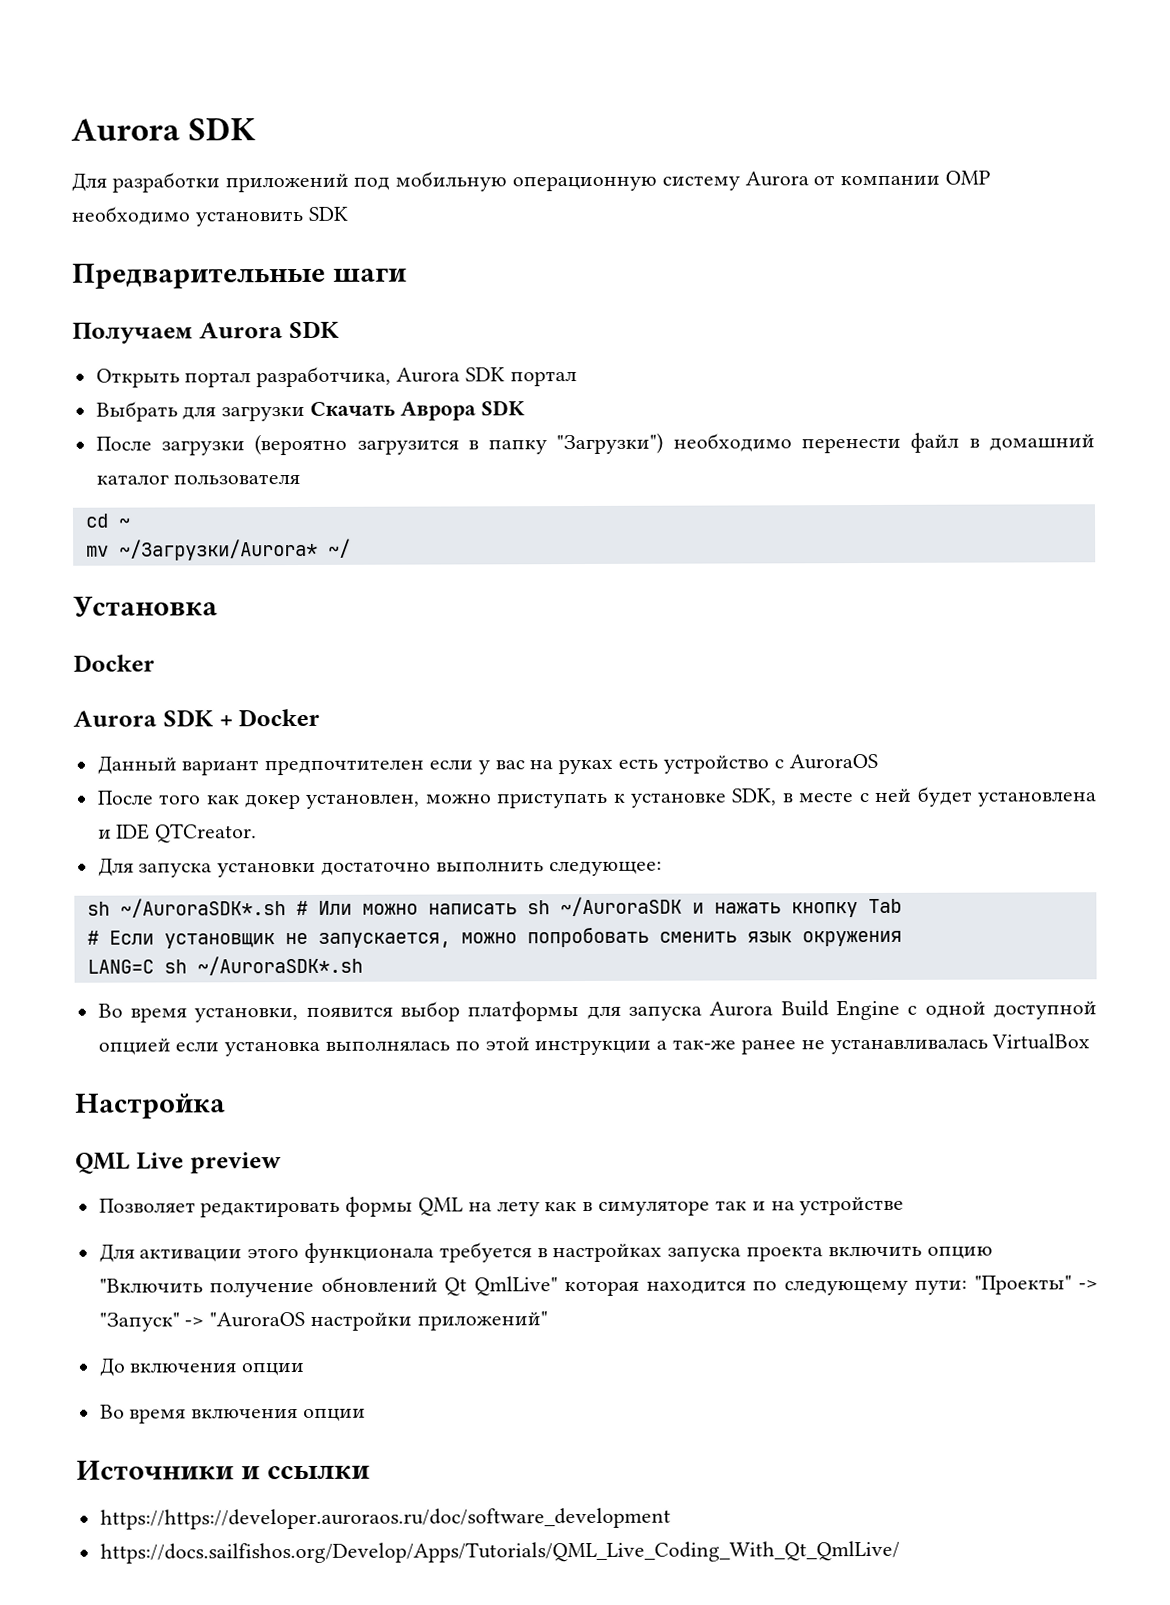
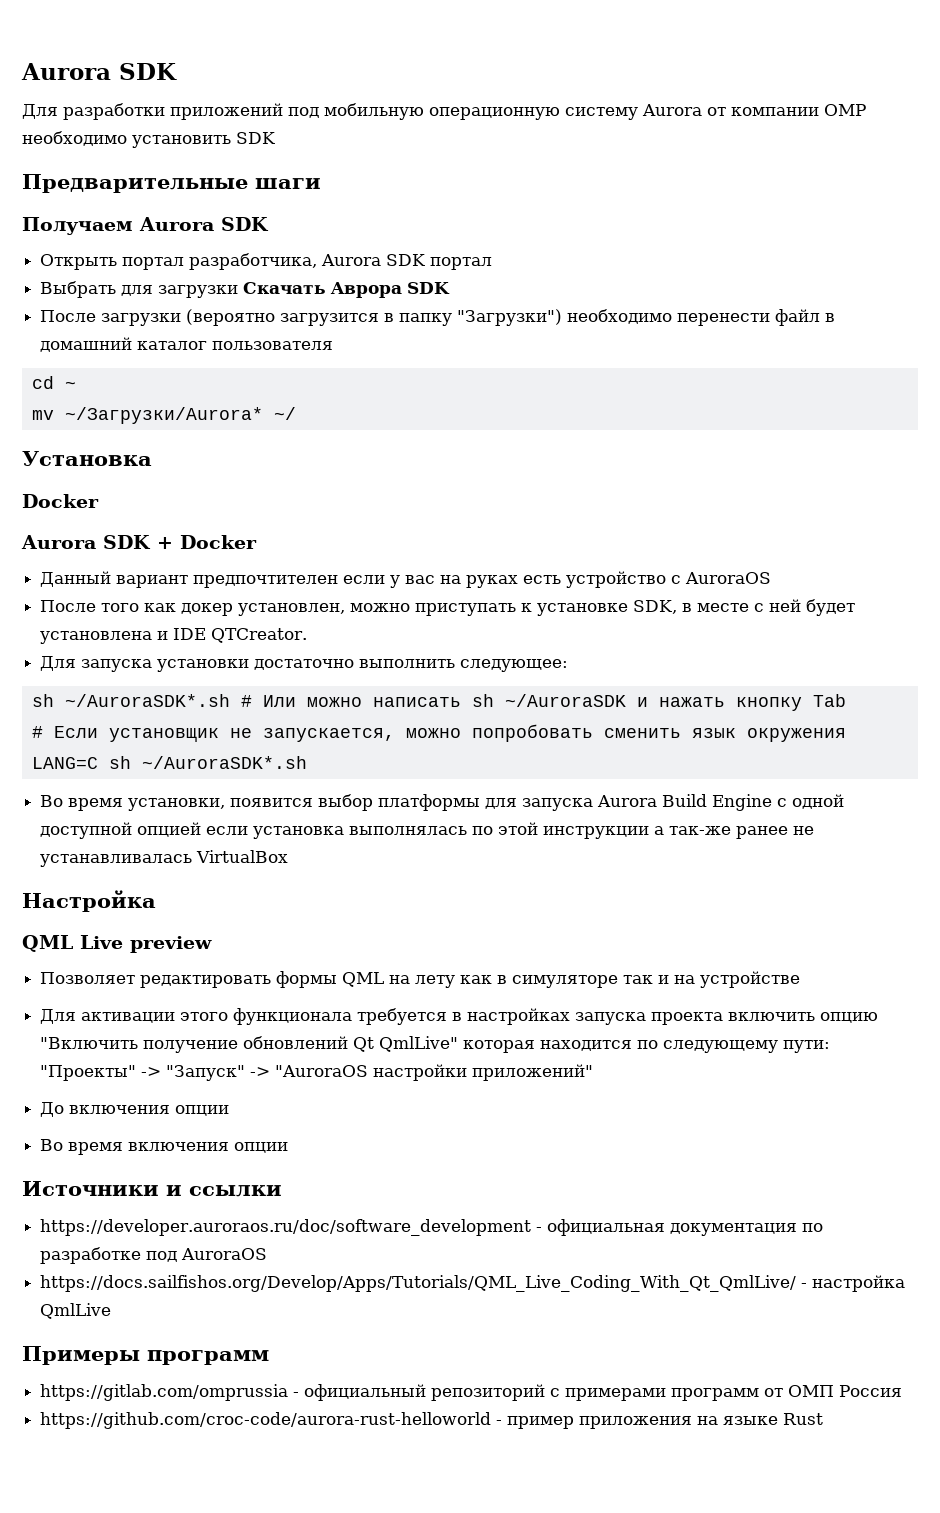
- https://https://developer.auroraos.ru/doc/software_development
- https://docs.sailfishos.org/Develop/Apps/Tutorials/QML_Live_Coding_With_Qt_QmlLive/
+ https://developer.auroraos.ru/doc/software_development - официальная документация по разработке под AuroraOS
+ https://docs.sailfishos.org/Develop/Apps/Tutorials/QML_Live_Coding_With_Qt_QmlLive/ - настройка QmlLive
+ Примеры программ
+ https://gitlab.com/omprussia - официальный репозиторий с примерами программ от ОМП Россия
+ https://github.com/croc-code/aurora-rust-helloworld - пример приложения на языке Rust

